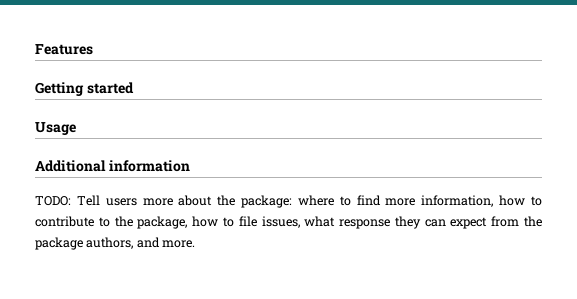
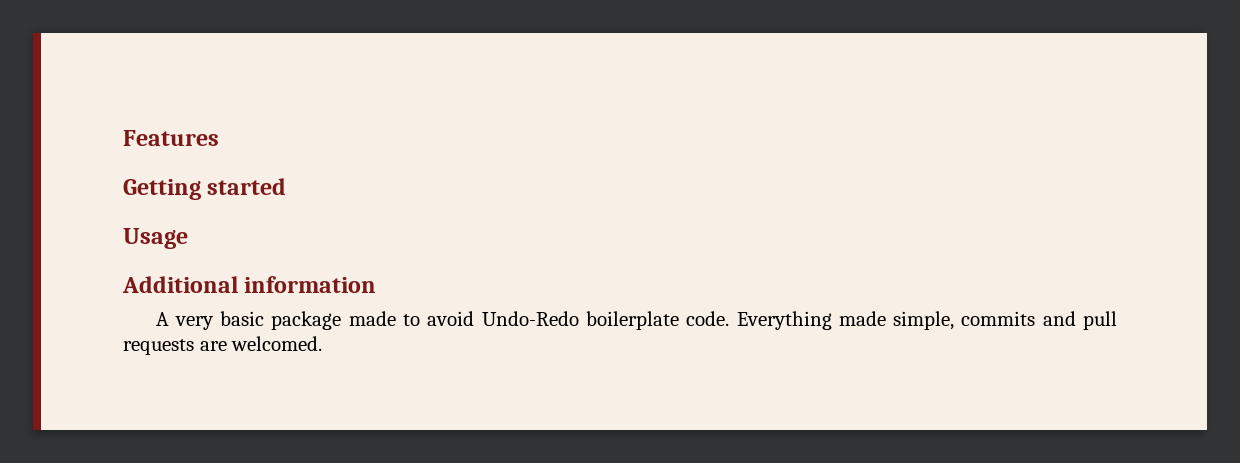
- TODO: Tell users more about the package: where to find more information, how to contribute to the package, how to file issues, what response they can expect from the package authors, and more.
+ A very basic package made to avoid Undo-Redo boilerplate code. Everything made simple, commits and pull requests are welcomed.

